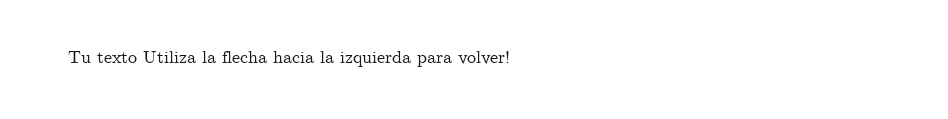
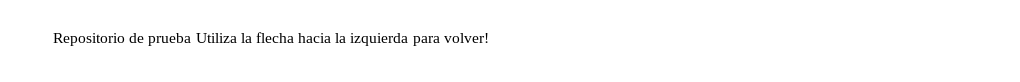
- Tu texto Utiliza la flecha hacia la izquierda para volver!
+ Repositorio de prueba Utiliza la flecha hacia la izquierda para volver!

